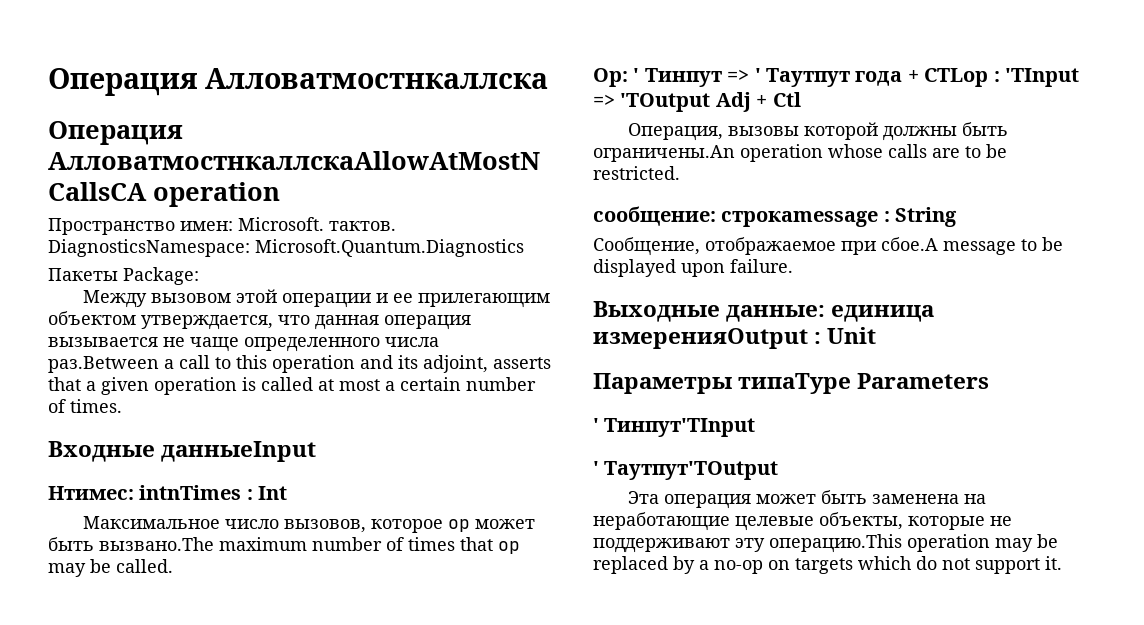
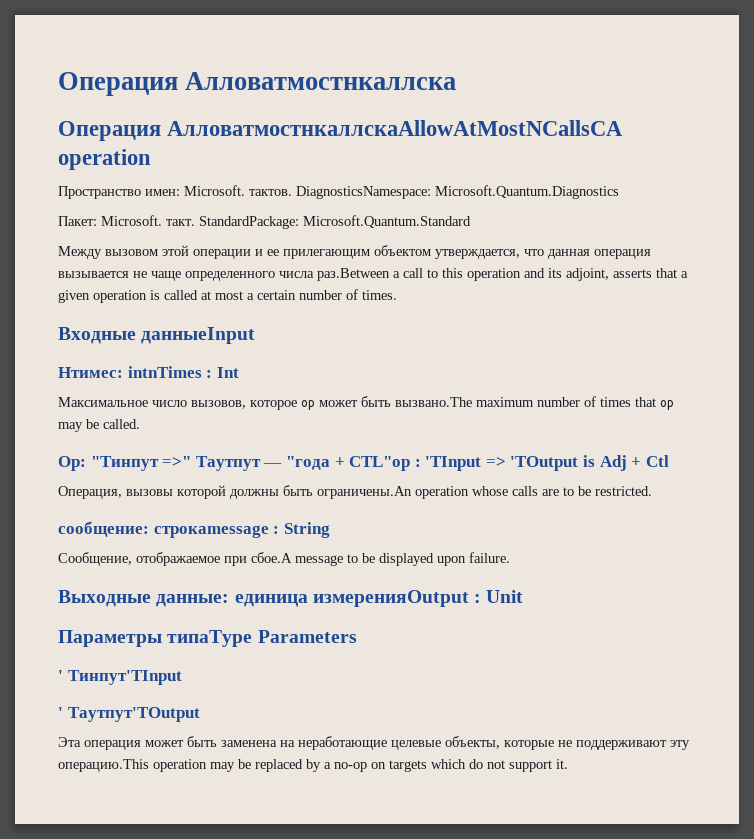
- Пакеты Package:
+ Пакет: Microsoft. такт. StandardPackage: Microsoft.Quantum.Standard
- Op: ' Тинпут => ' Таутпут года + CTLop : 'TInput => 'TOutput Adj + Ctl
+ Op: "Тинпут =>" Таутпут — "года + CTL"op : 'TInput => 'TOutput is Adj + Ctl

